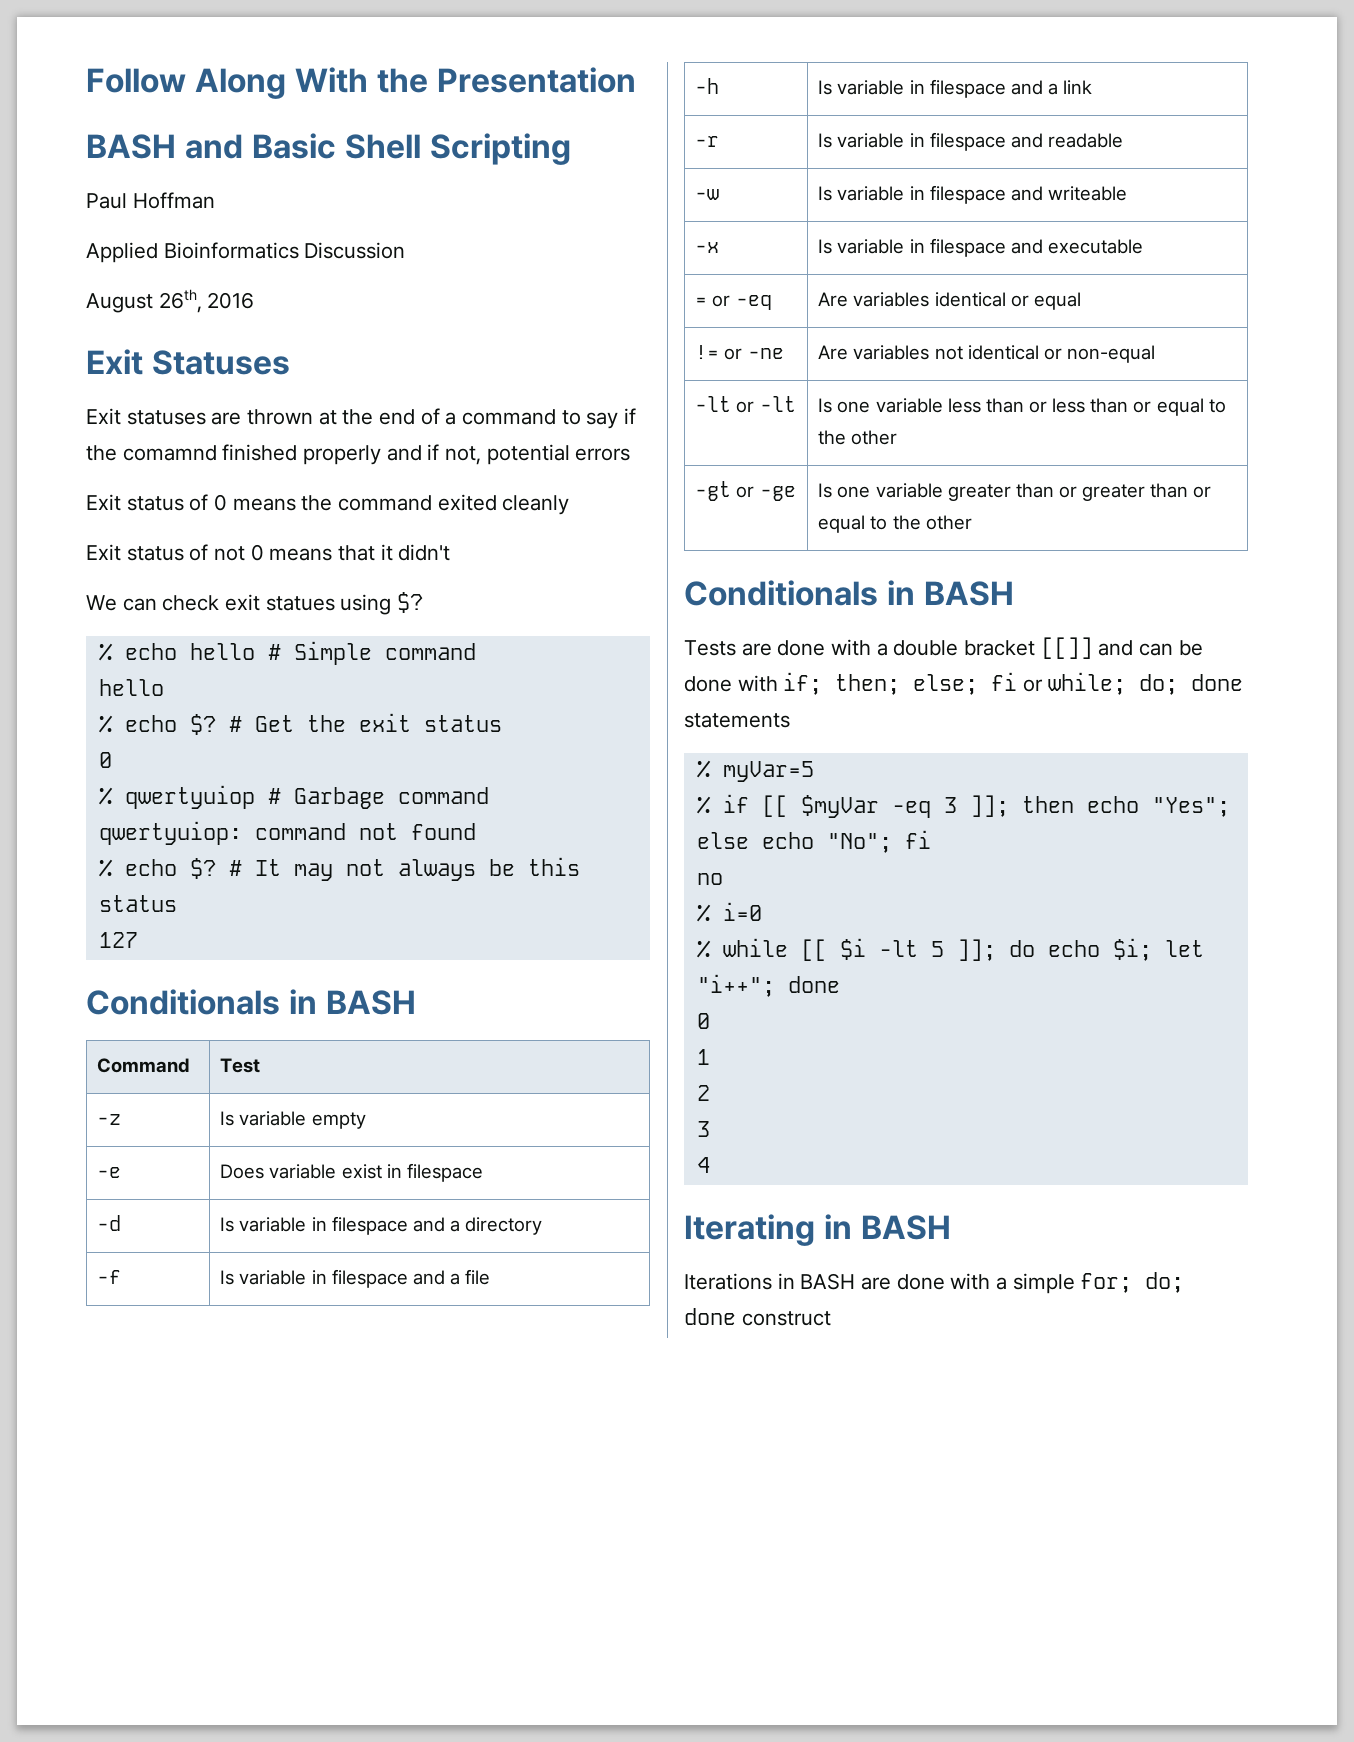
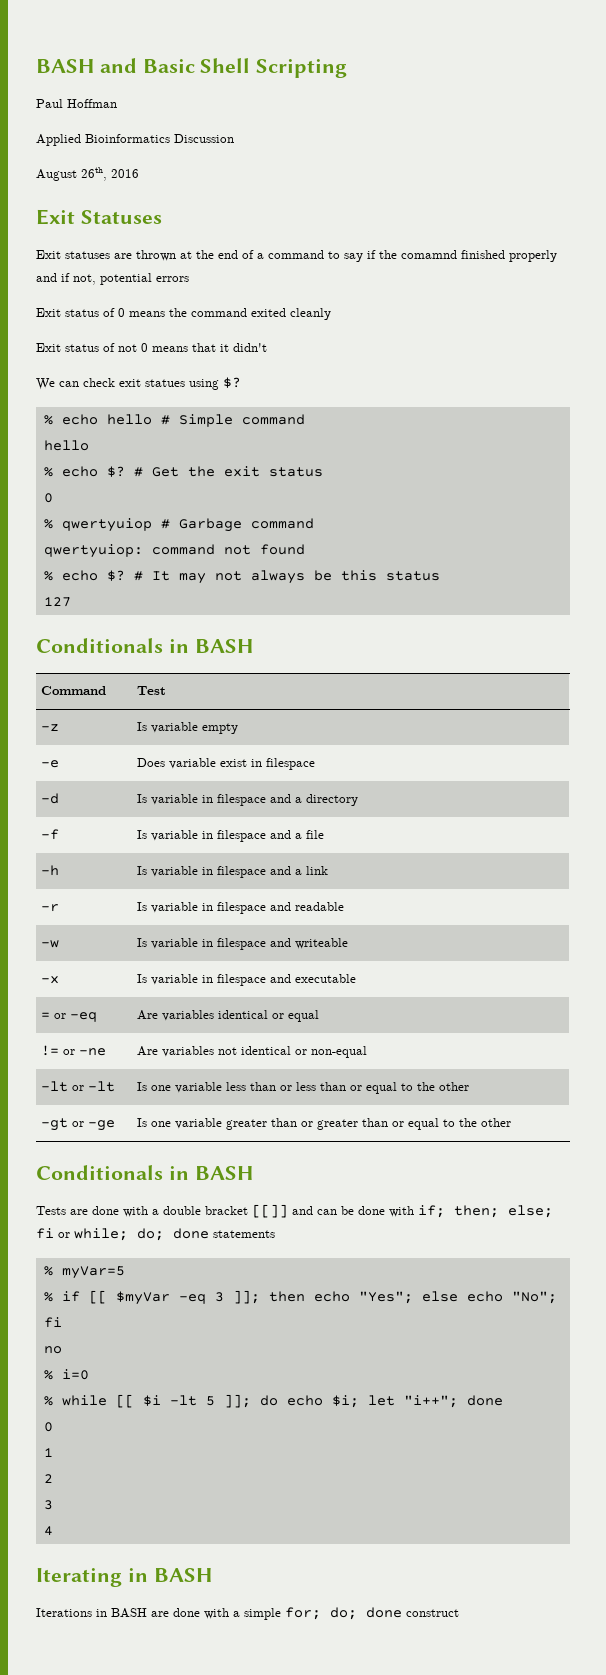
- Follow Along With the Presentation

